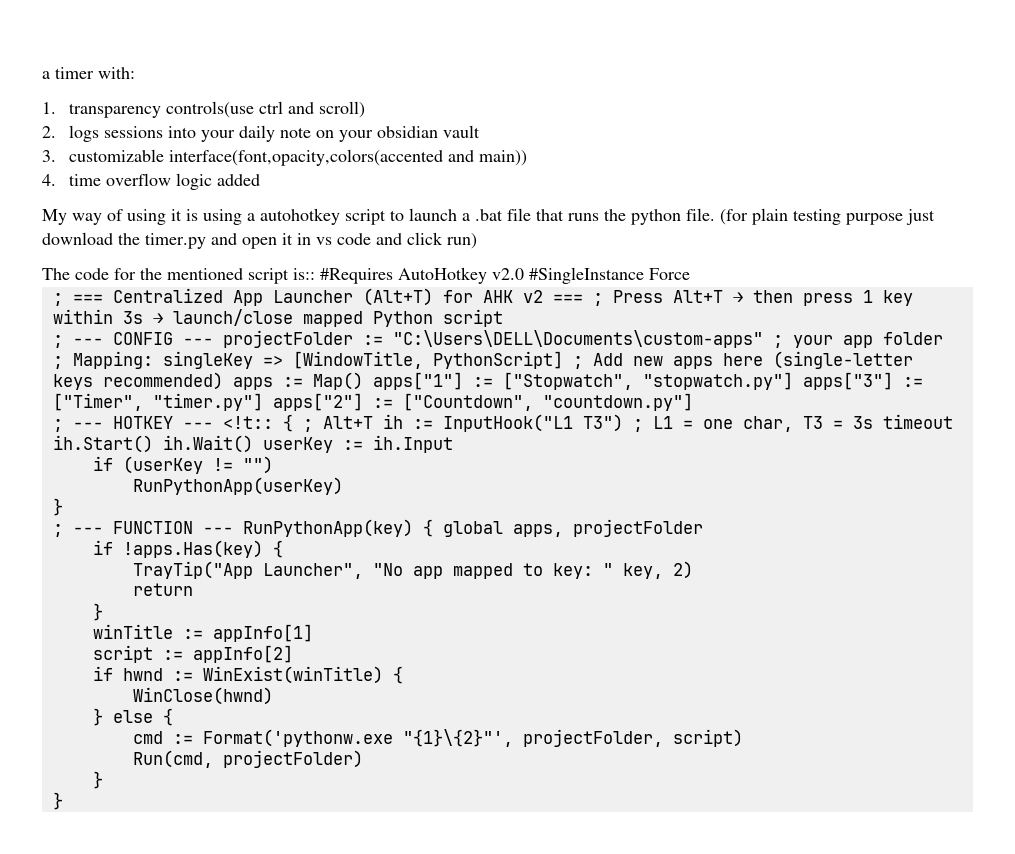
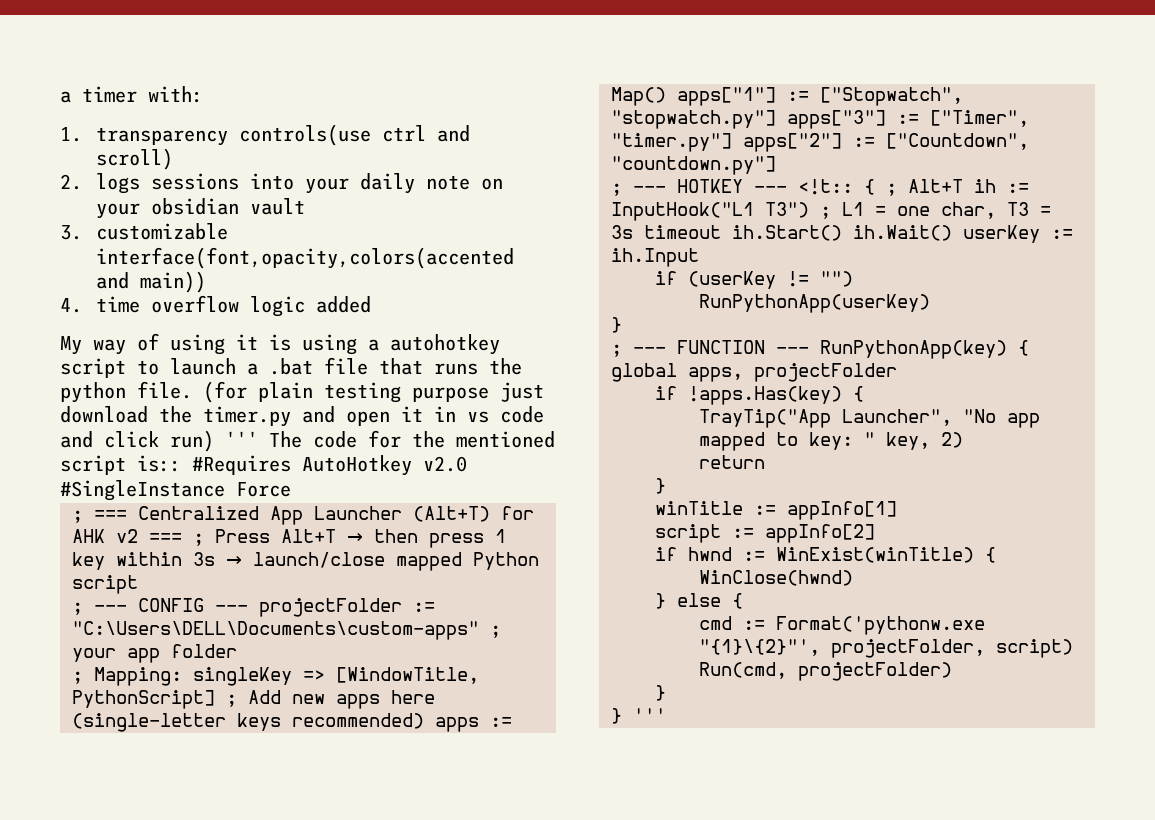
- (for plain testing purpose just download the timer.py and open it in vs code and click run)
- The code for the mentioned script is:: #Requires AutoHotkey v2.0 #SingleInstance Force
+ (for plain testing purpose just download the timer.py and open it in vs code and click run) ''' The code for the mentioned script is:: #Requires AutoHotkey v2.0 #SingleInstance Force
  Run(cmd, projectFolder)
  }
- }
+ } '''

